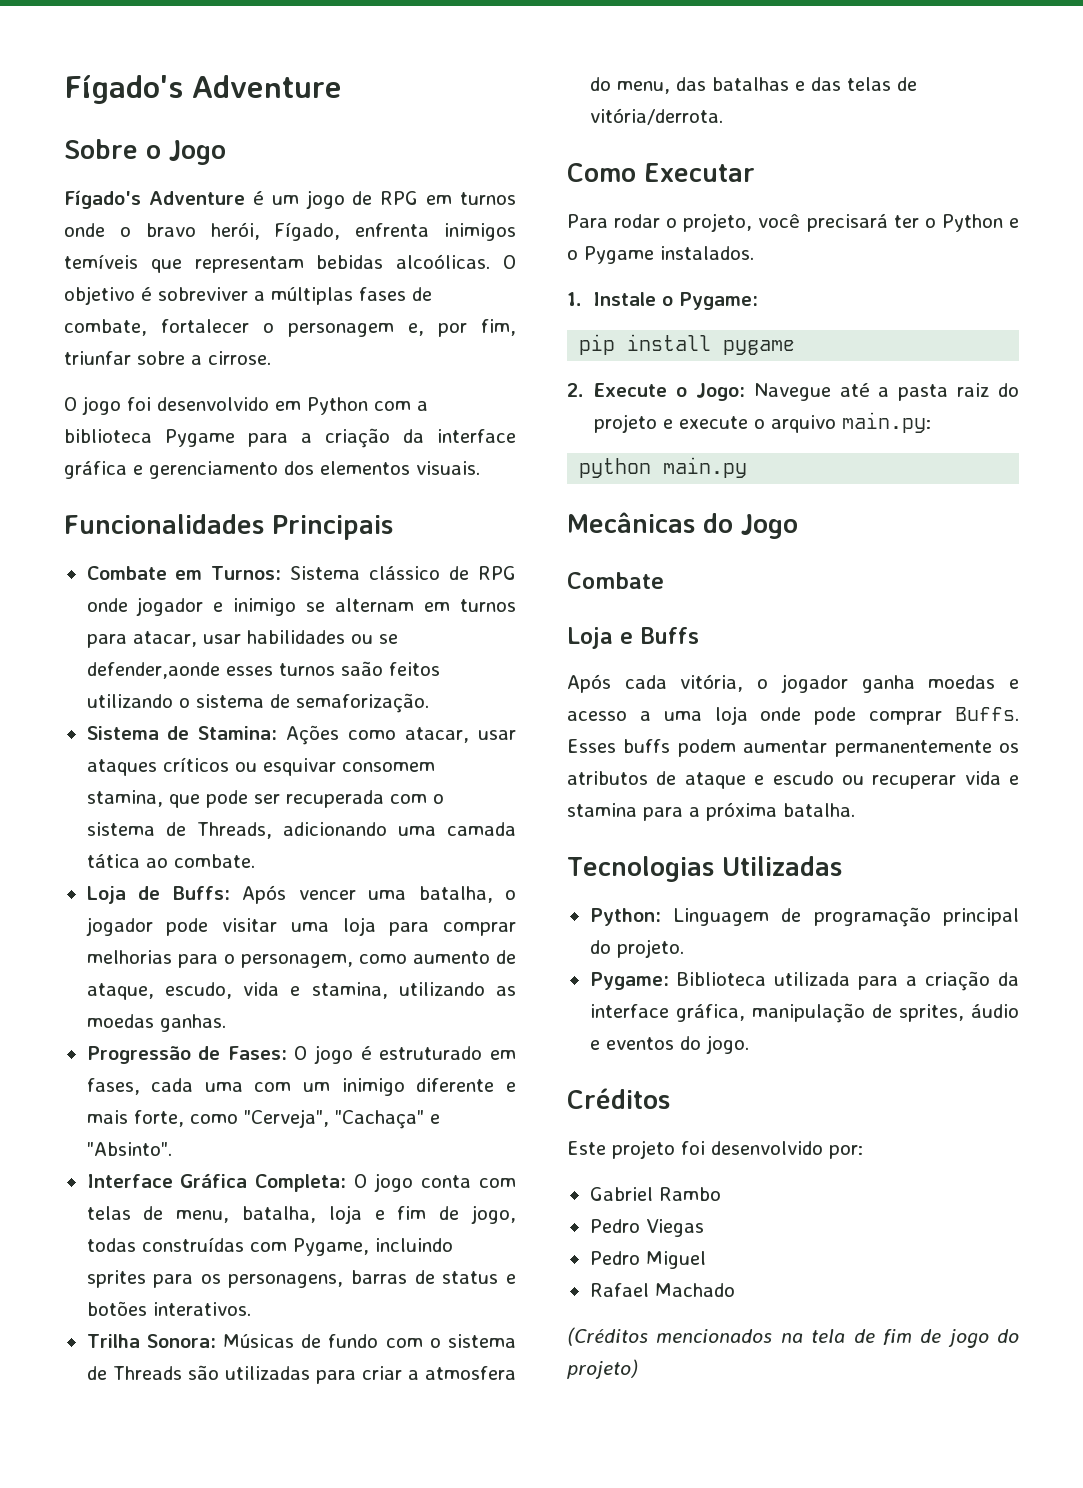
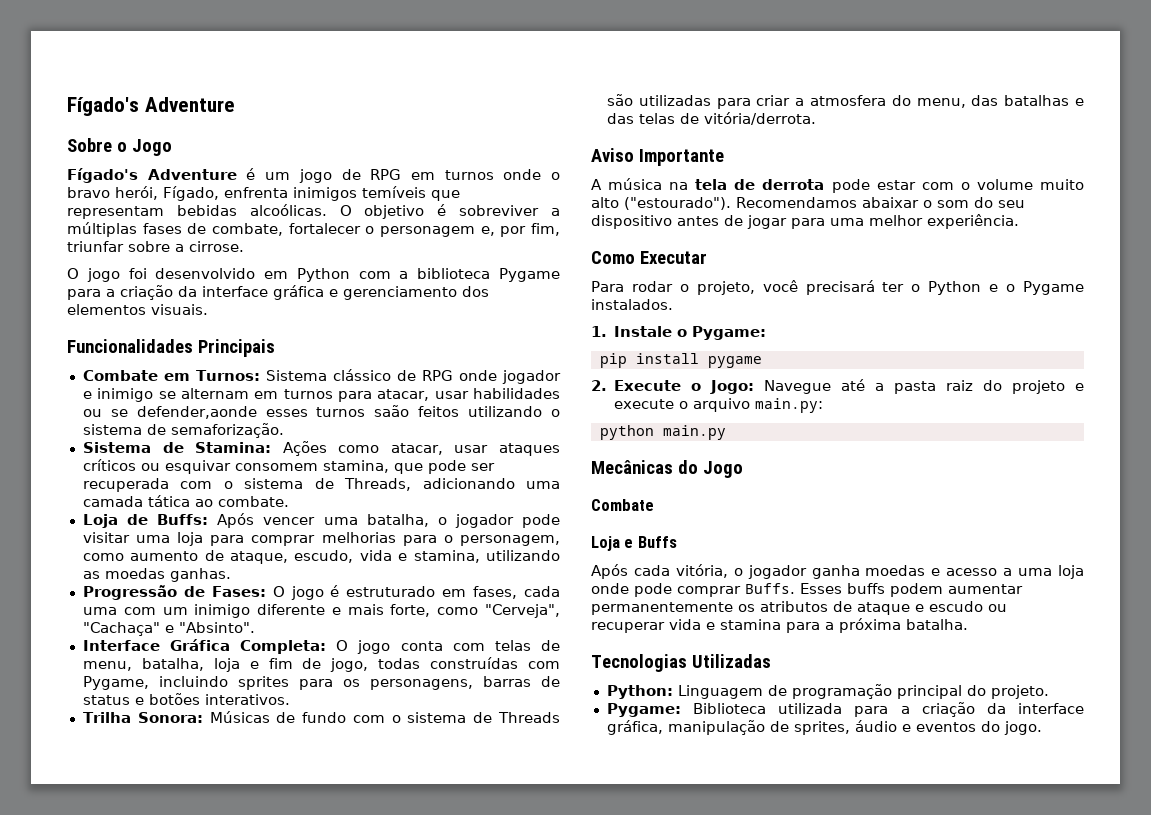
+ Aviso Importante
+ A música na tela de derrota pode estar com o volume muito alto ("estourado"). Recomendamos abaixar o som do seu dispositivo antes de jogar para uma melhor experiência.
- Créditos
- Este projeto foi desenvolvido por:
- Gabriel Rambo
- Pedro Viegas
- Pedro Miguel
- Rafael Machado
- (Créditos mencionados na tela de fim de jogo do projeto)

